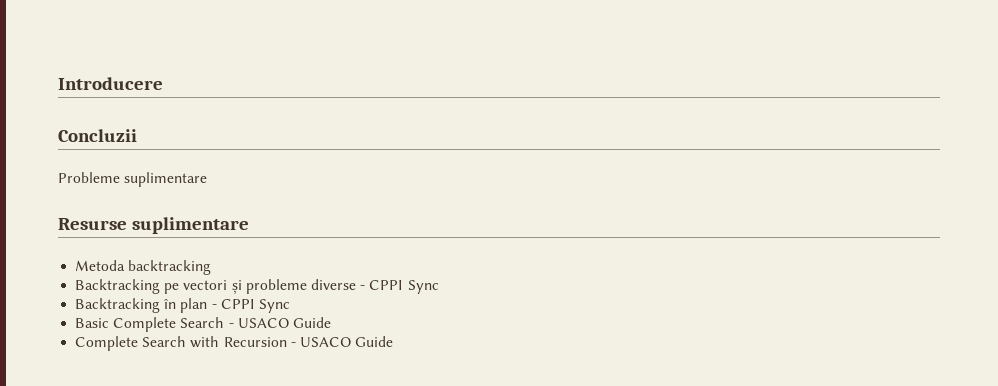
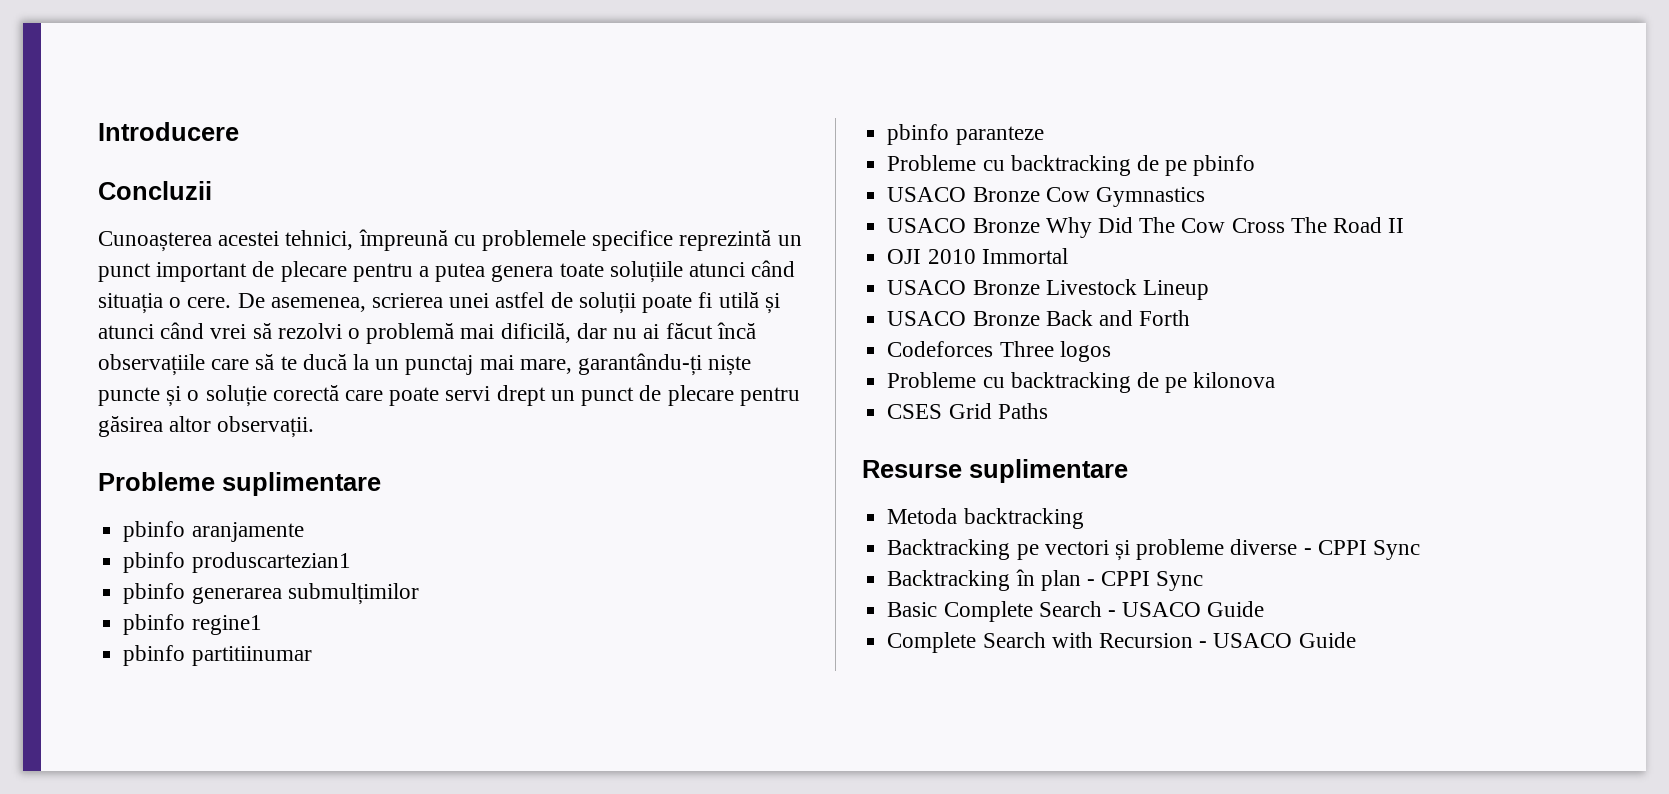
+ Cunoașterea acestei tehnici, împreună cu problemele specifice reprezintă un punct important de plecare pentru a putea genera toate soluțiile atunci când situația o cere. De asemenea, scrierea unei astfel de soluții poate fi utilă și atunci când vrei să rezolvi o problemă mai dificilă, dar nu ai făcut încă observațiile care să te ducă la un punctaj mai mare, garantându-ți niște puncte și o soluție corectă care poate servi drept un punct de plecare pentru găsirea altor observații.
  Probleme suplimentare
+ pbinfo aranjamente
+ pbinfo produscartezian1
+ pbinfo generarea submulțimilor
+ pbinfo regine1
+ pbinfo partitiinumar
+ pbinfo paranteze
+ Probleme cu backtracking de pe pbinfo
+ USACO Bronze Cow Gymnastics
+ USACO Bronze Why Did The Cow Cross The Road II
+ OJI 2010 Immortal
+ USACO Bronze Livestock Lineup
+ USACO Bronze Back and Forth
+ Codeforces Three logos
+ Probleme cu backtracking de pe kilonova
+ CSES Grid Paths

